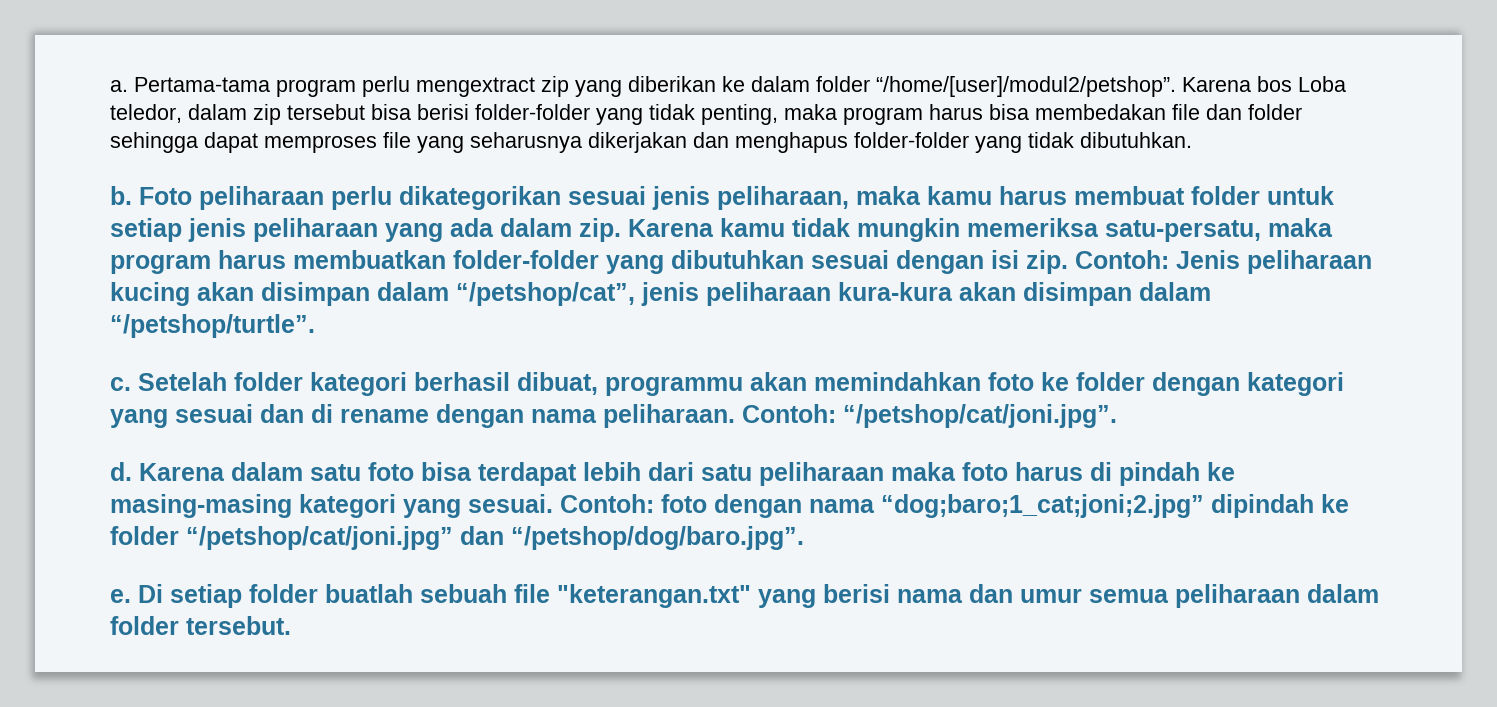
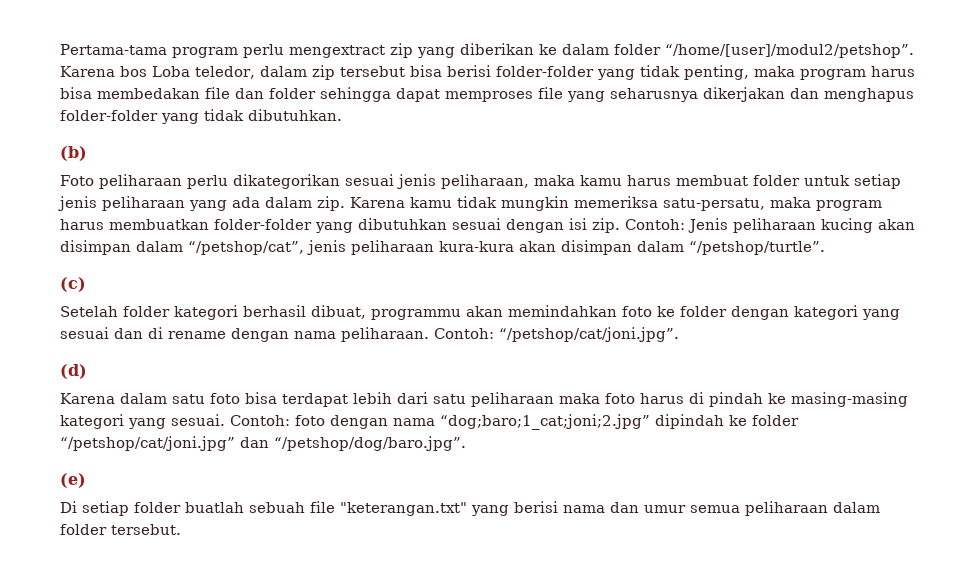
- a.
- b. Foto peliharaan perlu dikategorikan sesuai jenis peliharaan, maka kamu harus membuat folder untuk setiap jenis peliharaan yang ada dalam zip.
+ (b)
+ Foto peliharaan perlu dikategorikan sesuai jenis peliharaan, maka kamu harus membuat folder untuk setiap jenis peliharaan yang ada dalam zip.
- c. Setelah folder kategori berhasil dibuat, programmu akan memindahkan foto ke folder dengan kategori yang sesuai dan di rename dengan nama peliharaan.
+ (c)
+ Setelah folder kategori berhasil dibuat, programmu akan memindahkan foto ke folder dengan kategori yang sesuai dan di rename dengan nama peliharaan.
- d. Karena dalam satu foto bisa terdapat lebih dari satu peliharaan maka foto harus di pindah ke masing-masing kategori yang sesuai.
+ (d)
+ Karena dalam satu foto bisa terdapat lebih dari satu peliharaan maka foto harus di pindah ke masing-masing kategori yang sesuai.
- e. Di setiap folder buatlah sebuah file "keterangan.txt" yang berisi nama dan umur semua peliharaan dalam folder tersebut.
+ (e)
+ Di setiap folder buatlah sebuah file "keterangan.txt" yang berisi nama dan umur semua peliharaan dalam folder tersebut.

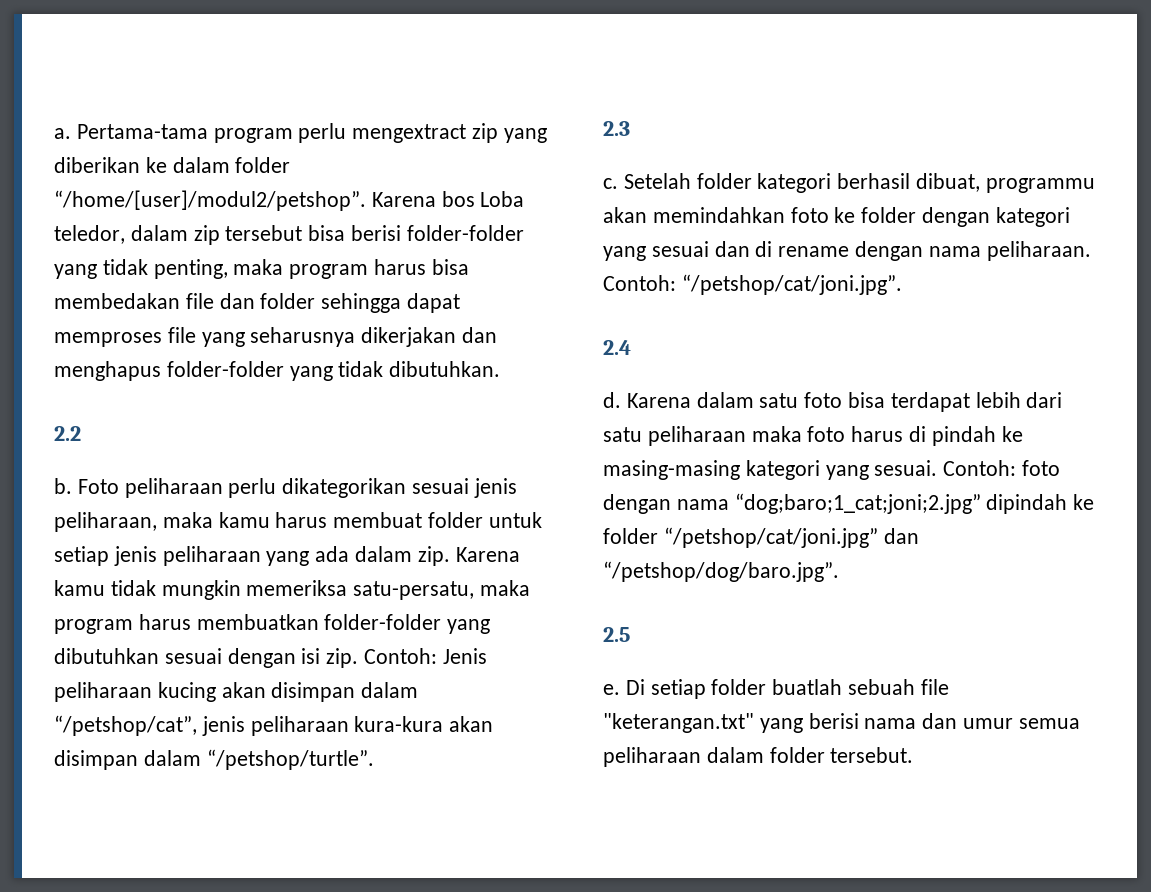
+ a.
- (b)
- Foto peliharaan perlu dikategorikan sesuai jenis peliharaan, maka kamu harus membuat folder untuk setiap jenis peliharaan yang ada dalam zip.
+ 2.2
+ b. Foto peliharaan perlu dikategorikan sesuai jenis peliharaan, maka kamu harus membuat folder untuk setiap jenis peliharaan yang ada dalam zip.
- (c)
- Setelah folder kategori berhasil dibuat, programmu akan memindahkan foto ke folder dengan kategori yang sesuai dan di rename dengan nama peliharaan.
+ 2.3
+ c. Setelah folder kategori berhasil dibuat, programmu akan memindahkan foto ke folder dengan kategori yang sesuai dan di rename dengan nama peliharaan.
- (d)
- Karena dalam satu foto bisa terdapat lebih dari satu peliharaan maka foto harus di pindah ke masing-masing kategori yang sesuai.
+ 2.4
+ d. Karena dalam satu foto bisa terdapat lebih dari satu peliharaan maka foto harus di pindah ke masing-masing kategori yang sesuai.
- (e)
- Di setiap folder buatlah sebuah file "keterangan.txt" yang berisi nama dan umur semua peliharaan dalam folder tersebut.
+ 2.5
+ e. Di setiap folder buatlah sebuah file "keterangan.txt" yang berisi nama dan umur semua peliharaan dalam folder tersebut.

